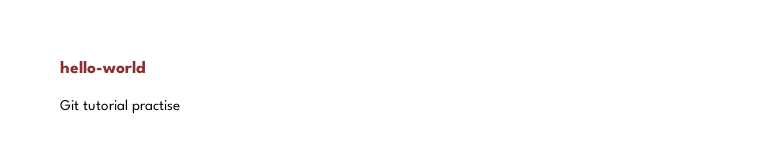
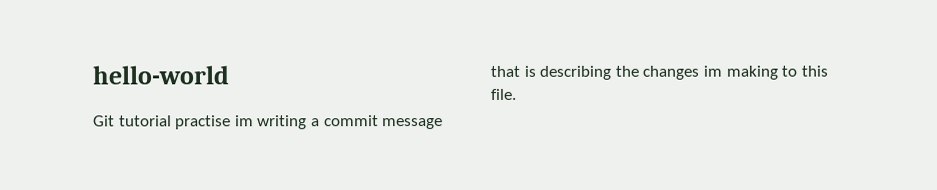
- Git tutorial practise
+ Git tutorial practise im writing a commit message that is describing the changes im making to this file.

